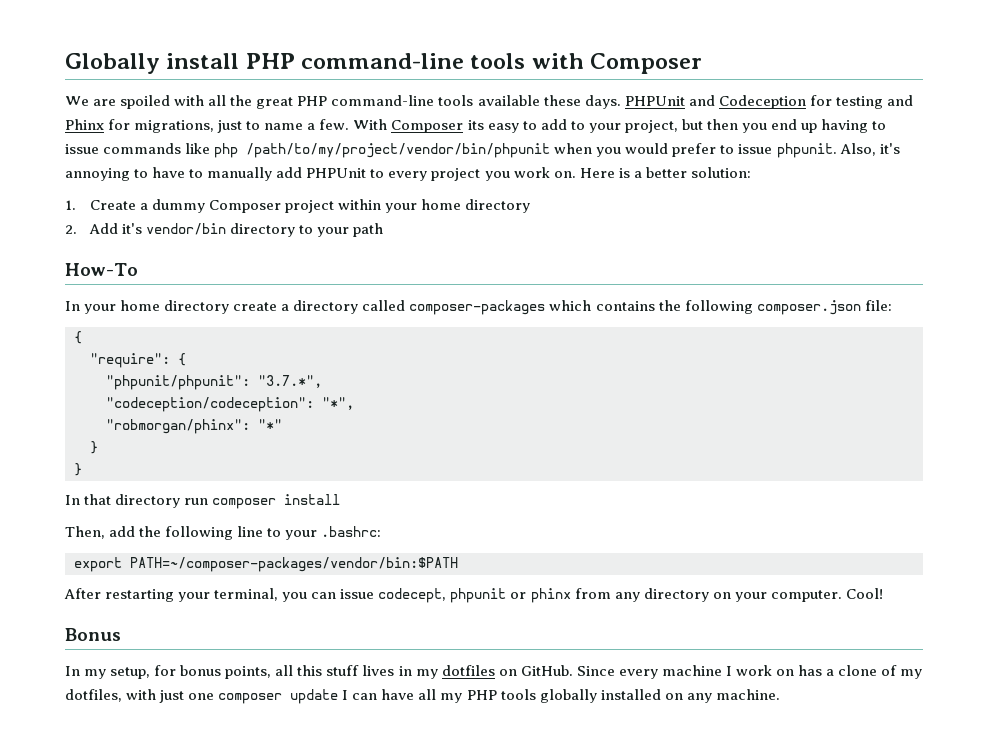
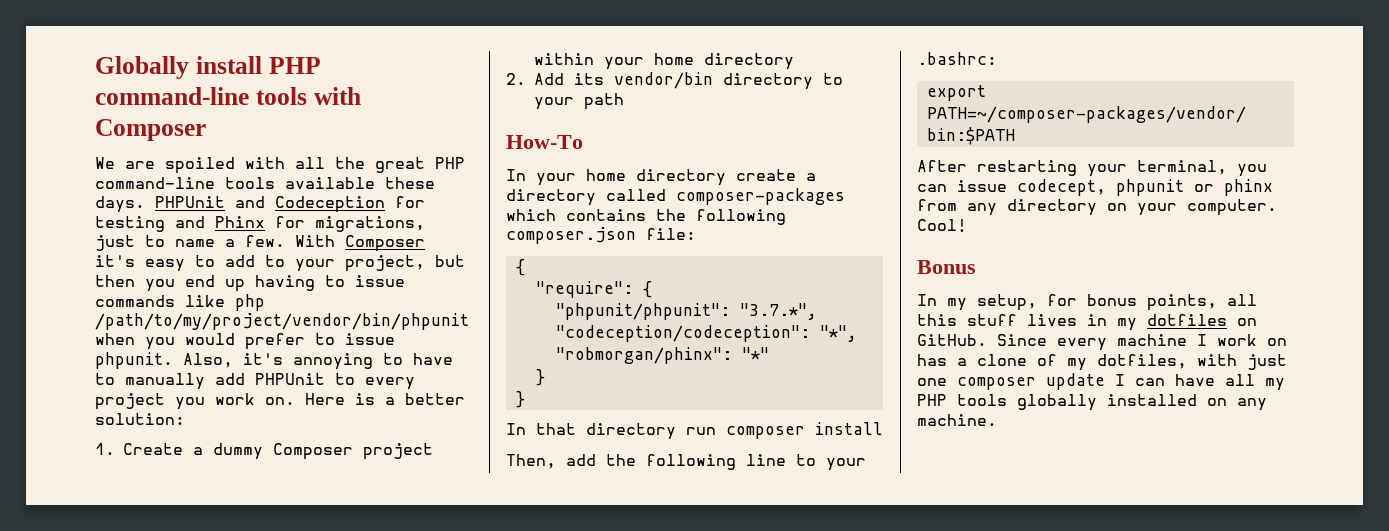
- With Composer its easy to add to your project, but then you end up having to issue commands like php /path/to/my/project/vendor/bin/phpunit when you would prefer to issue phpunit.
+ With Composer it's easy to add to your project, but then you end up having to issue commands like php /path/to/my/project/vendor/bin/phpunit when you would prefer to issue phpunit.
- 2. Add it's vendor/bin directory to your path
+ 2. Add its vendor/bin directory to your path

